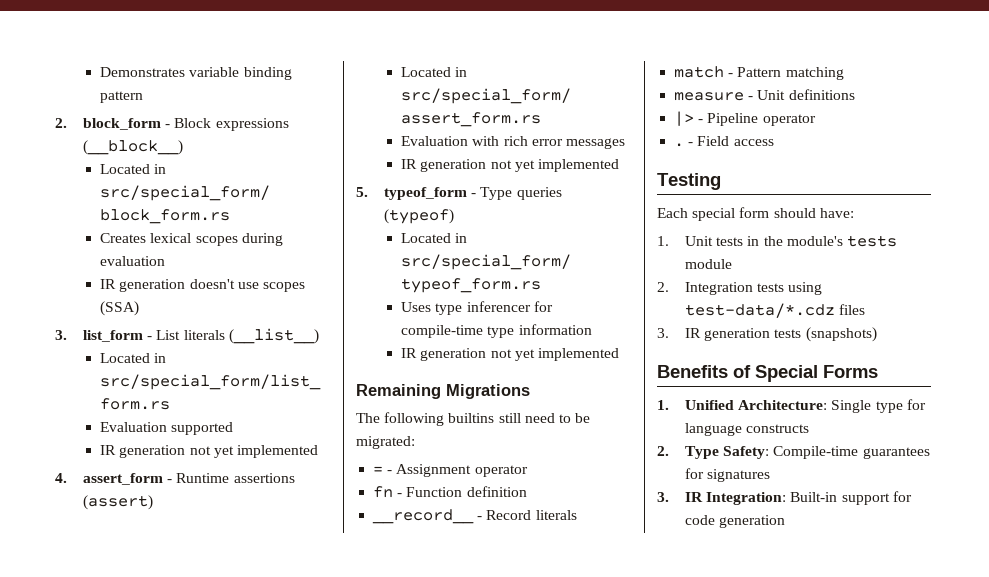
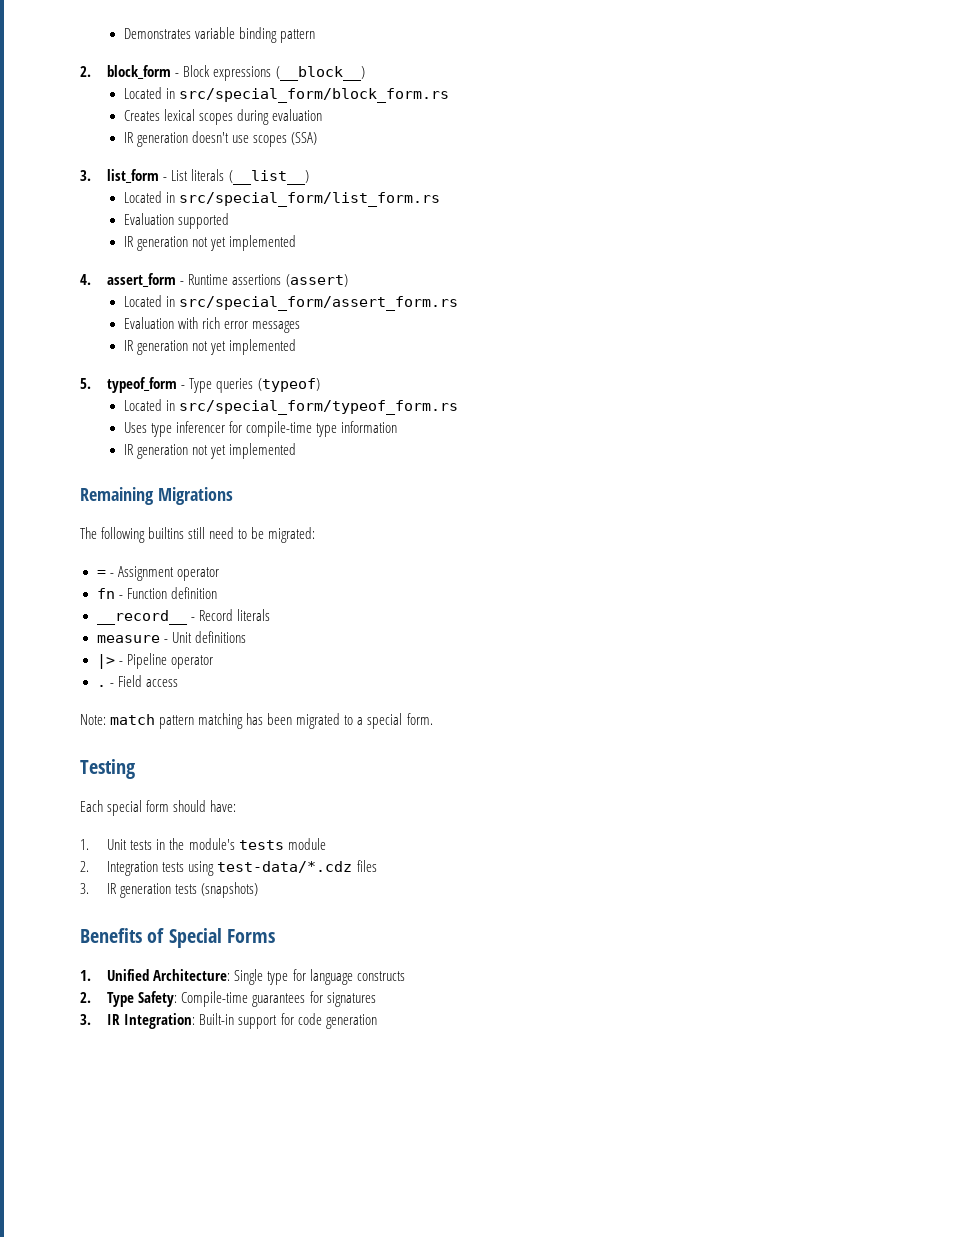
- match - Pattern matching
+ Note: match pattern matching has been migrated to a special form.

